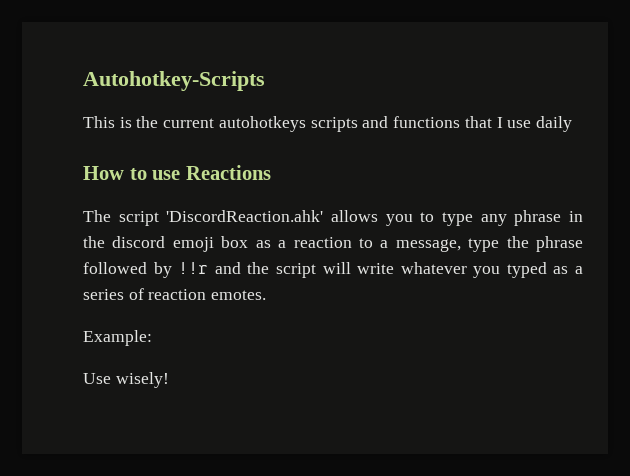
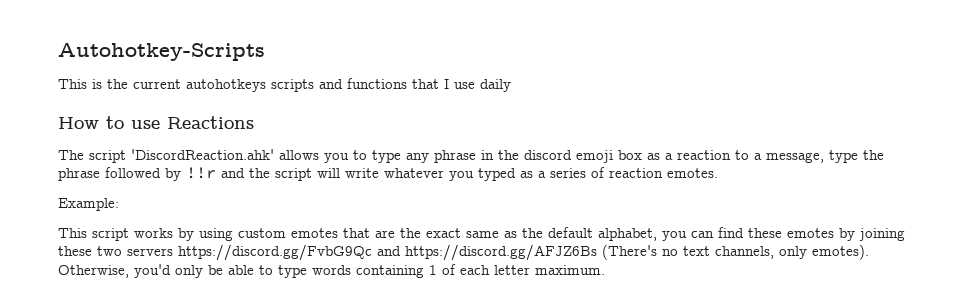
- Use wisely!
+ This script works by using custom emotes that are the exact same as the default alphabet, you can find these emotes by joining these two servers https://discord.gg/FvbG9Qc and https://discord.gg/AFJZ6Bs (There's no text channels, only emotes). Otherwise, you'd only be able to type words containing 1 of each letter maximum.

